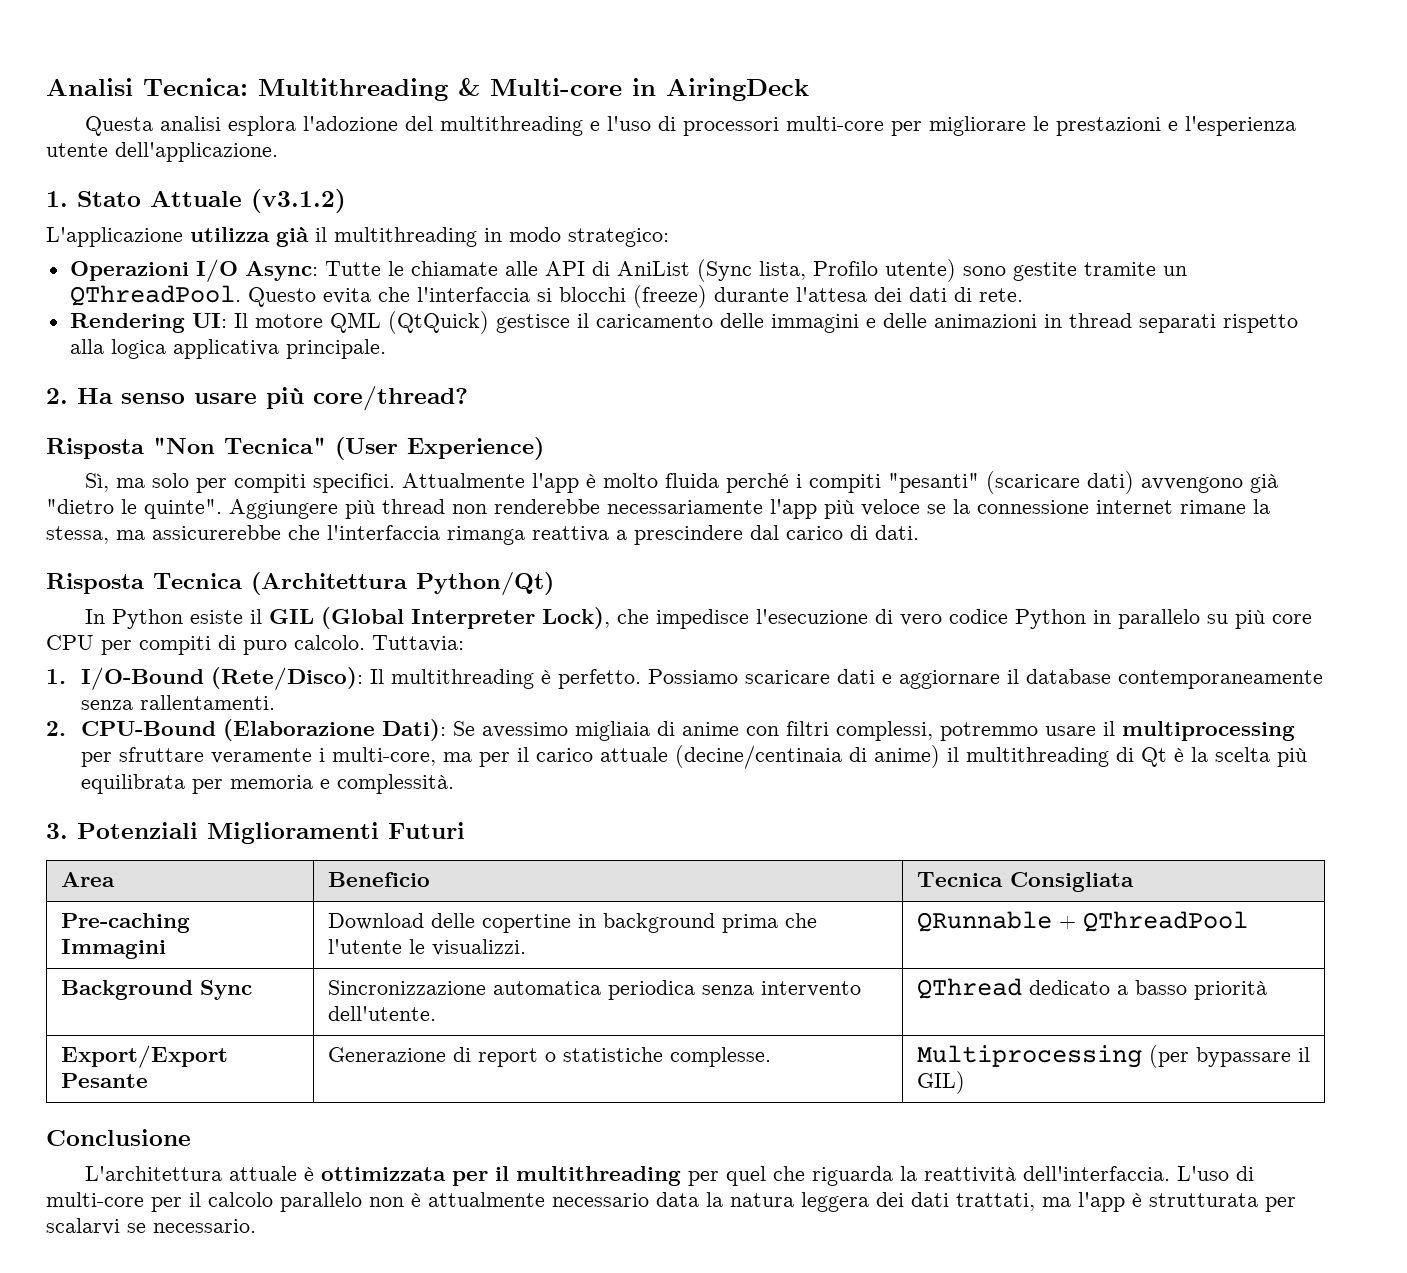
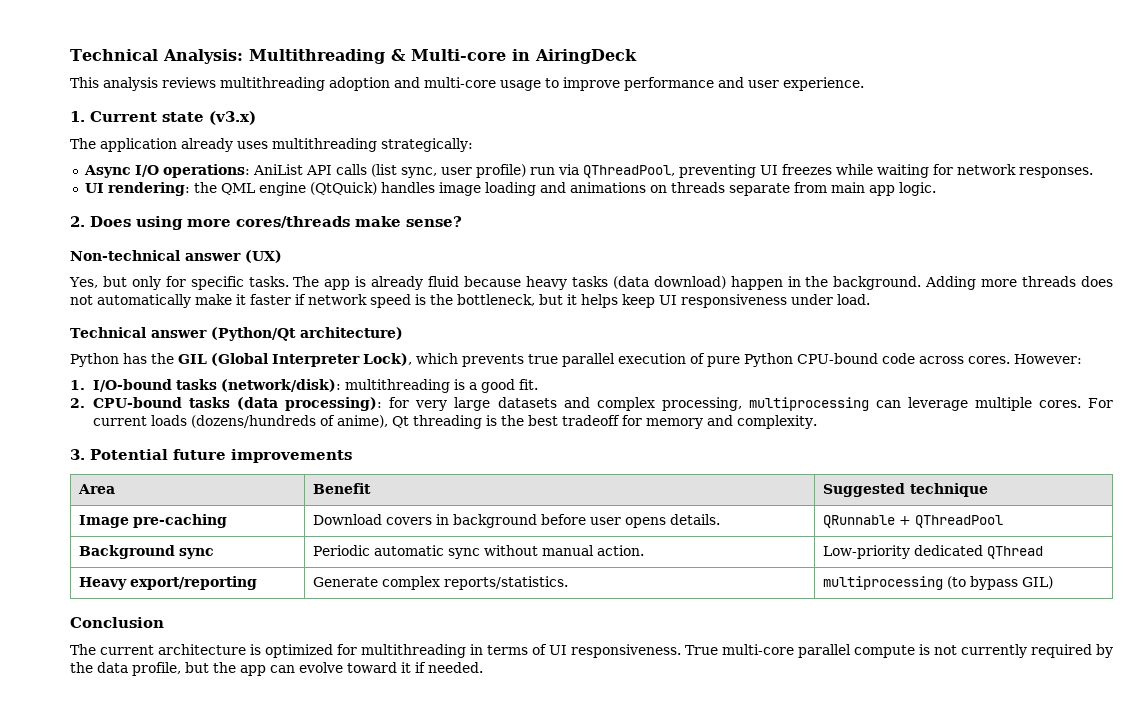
- Analisi Tecnica: Multithreading & Multi-core in AiringDeck
+ Technical Analysis: Multithreading & Multi-core in AiringDeck
- Questa analisi esplora l'adozione del multithreading e l'uso di processori multi-core per migliorare le prestazioni e l'esperienza utente dell'applicazione.
- 1. Stato Attuale (v3.1.2)
- L'applicazione utilizza già il multithreading in modo strategico:
- Operazioni I/O Async: Tutte le chiamate alle API di AniList (Sync lista, Profilo utente) sono gestite tramite un QThreadPool. Questo evita che l'interfaccia si blocchi (freeze) durante l'attesa dei dati di rete.
- Rendering UI: Il motore QML (QtQuick) gestisce il caricamento delle immagini e delle animazioni in thread separati rispetto alla logica applicativa principale.
- 2. Ha senso usare più core/thread?
- Risposta "Non Tecnica" (User Experience)
- Sì, ma solo per compiti specifici. Attualmente l'app è molto fluida perché i compiti "pesanti" (scaricare dati) avvengono già "dietro le quinte". Aggiungere più thread non renderebbe necessariamente l'app più veloce se la connessione internet rimane la stessa, ma assicurerebbe che l'interfaccia rimanga reattiva a prescindere dal carico di dati.
- Risposta Tecnica (Architettura Python/Qt)
- In Python esiste il GIL (Global Interpreter Lock), che impedisce l'esecuzione di vero codice Python in parallelo su più core CPU per compiti di puro calcolo. Tuttavia:
- 1. I/O-Bound (Rete/Disco): Il multithreading è perfetto. Possiamo scaricare dati e aggiornare il database contemporaneamente senza rallentamenti.
- 2. CPU-Bound (Elaborazione Dati): Se avessimo migliaia di anime con filtri complessi, potremmo usare il multiprocessing per sfruttare veramente i multi-core, ma per il carico attuale (decine/centinaia di anime) il multithreading di Qt è la scelta più equilibrata per memoria e complessità.
- 3. Potenziali Miglioramenti Futuri
- Area | Beneficio | Tecnica Consigliata
- Pre-caching Immagini | Download delle copertine in background prima che l'utente le visualizzi. | QRunnable + QThreadPool
- Background Sync | Sincronizzazione automatica periodica senza intervento dell'utente. | QThread dedicato a basso priorità
- Export/Export Pesante | Generazione di report o statistiche complesse. | Multiprocessing (per bypassare il GIL)
- Conclusione
- L'architettura attuale è ottimizzata per il multithreading per quel che riguarda la reattività dell'interfaccia. L'uso di multi-core per il calcolo parallelo non è attualmente necessario data la natura leggera dei dati trattati, ma l'app è strutturata per scalarvi se necessario.
+ This analysis reviews multithreading adoption and multi-core usage to improve performance and user experience.
+ 1. Current state (v3.x)
+ The application already uses multithreading strategically:
+ Async I/O operations: AniList API calls (list sync, user profile) run via QThreadPool, preventing UI freezes while waiting for network responses.
+ UI rendering: the QML engine (QtQuick) handles image loading and animations on threads separate from main app logic.
+ 2. Does using more cores/threads make sense?
+ Non-technical answer (UX)
+ Yes, but only for specific tasks. The app is already fluid because heavy tasks (data download) happen in the background. Adding more threads does not automatically make it faster if network speed is the bottleneck, but it helps keep UI responsiveness under load.
+ Technical answer (Python/Qt architecture)
+ Python has the GIL (Global Interpreter Lock), which prevents true parallel execution of pure Python CPU-bound code across cores. However:
+ 1. I/O-bound tasks (network/disk): multithreading is a good fit.
+ 2. CPU-bound tasks (data processing): for very large datasets and complex processing, multiprocessing can leverage multiple cores. For current loads (dozens/hundreds of anime), Qt threading is the best tradeoff for memory and complexity.
+ 3. Potential future improvements
+ Area | Benefit | Suggested technique
+ Image pre-caching | Download covers in background before user opens details. | QRunnable + QThreadPool
+ Background sync | Periodic automatic sync without manual action. | Low-priority dedicated QThread
+ Heavy export/reporting | Generate complex reports/statistics. | multiprocessing (to bypass GIL)
+ Conclusion
+ The current architecture is optimized for multithreading in terms of UI responsiveness. True multi-core parallel compute is not currently required by the data profile, but the app can evolve toward it if needed.

